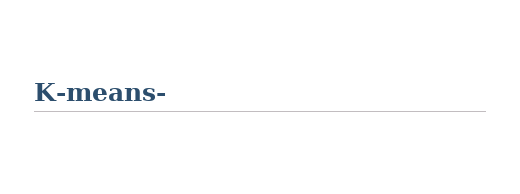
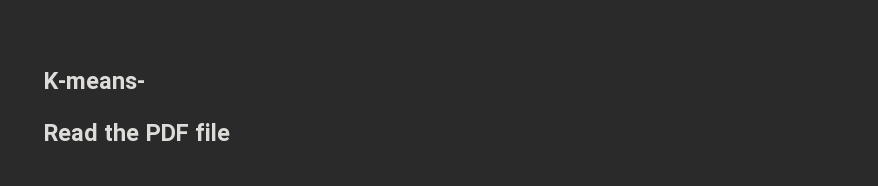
+ Read the PDF file

